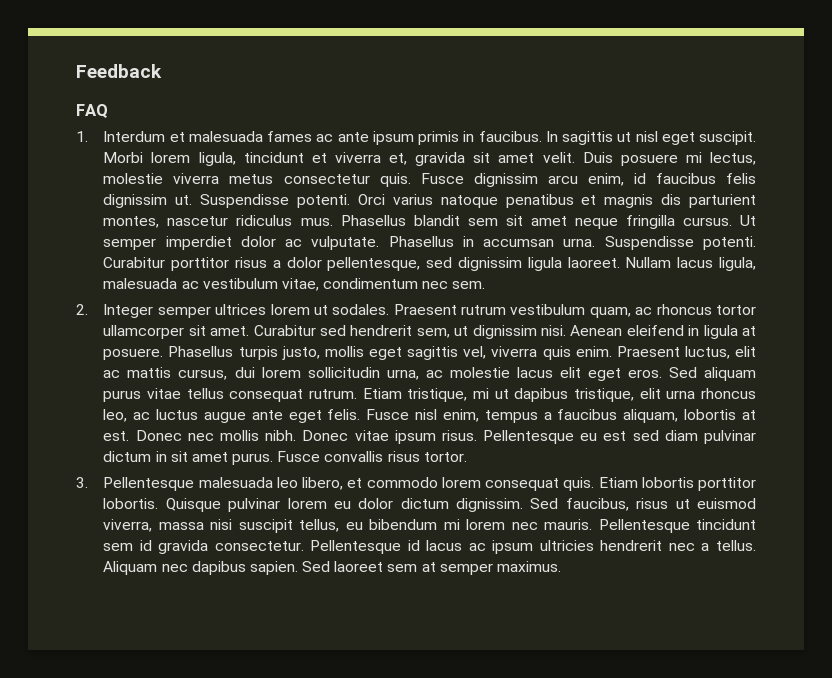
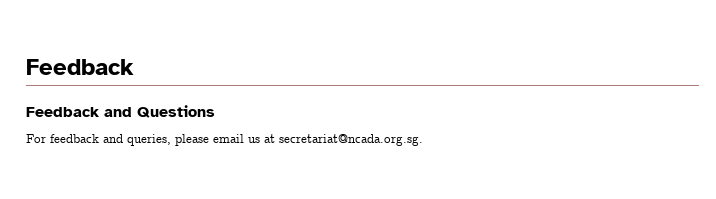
- FAQ
- 1. Interdum et malesuada fames ac ante ipsum primis in faucibus. In sagittis ut nisl eget suscipit. Morbi lorem ligula, tincidunt et viverra et, gravida sit amet velit. Duis posuere mi lectus, molestie viverra metus consectetur quis. Fusce dignissim arcu enim, id faucibus felis dignissim ut. Suspendisse potenti. Orci varius natoque penatibus et magnis dis parturient montes, nascetur ridiculus mus. Phasellus blandit sem sit amet neque fringilla cursus. Ut semper imperdiet dolor ac vulputate. Phasellus in accumsan urna. Suspendisse potenti. Curabitur porttitor risus a dolor pellentesque, sed dignissim ligula laoreet. Nullam lacus ligula, malesuada ac vestibulum vitae, condimentum nec sem.
- 2. Integer semper ultrices lorem ut sodales. Praesent rutrum vestibulum quam, ac rhoncus tortor ullamcorper sit amet. Curabitur sed hendrerit sem, ut dignissim nisi. Aenean eleifend in ligula at posuere. Phasellus turpis justo, mollis eget sagittis vel, viverra quis enim. Praesent luctus, elit ac mattis cursus, dui lorem sollicitudin urna, ac molestie lacus elit eget eros. Sed aliquam purus vitae tellus consequat rutrum. Etiam tristique, mi ut dapibus tristique, elit urna rhoncus leo, ac luctus augue ante eget felis. Fusce nisl enim, tempus a faucibus aliquam, lobortis at est. Donec nec mollis nibh. Donec vitae ipsum risus. Pellentesque eu est sed diam pulvinar dictum in sit amet purus. Fusce convallis risus tortor.
- 3. Pellentesque malesuada leo libero, et commodo lorem consequat quis. Etiam lobortis porttitor lobortis. Quisque pulvinar lorem eu dolor dictum dignissim. Sed faucibus, risus ut euismod viverra, massa nisi suscipit tellus, eu bibendum mi lorem nec mauris. Pellentesque tincidunt sem id gravida consectetur. Pellentesque id lacus ac ipsum ultricies hendrerit nec a tellus. Aliquam nec dapibus sapien. Sed laoreet sem at semper maximus.
+ Feedback and Questions
+ For feedback and queries, please email us at secretariat@ncada.org.sg.

